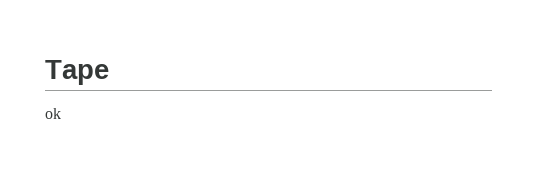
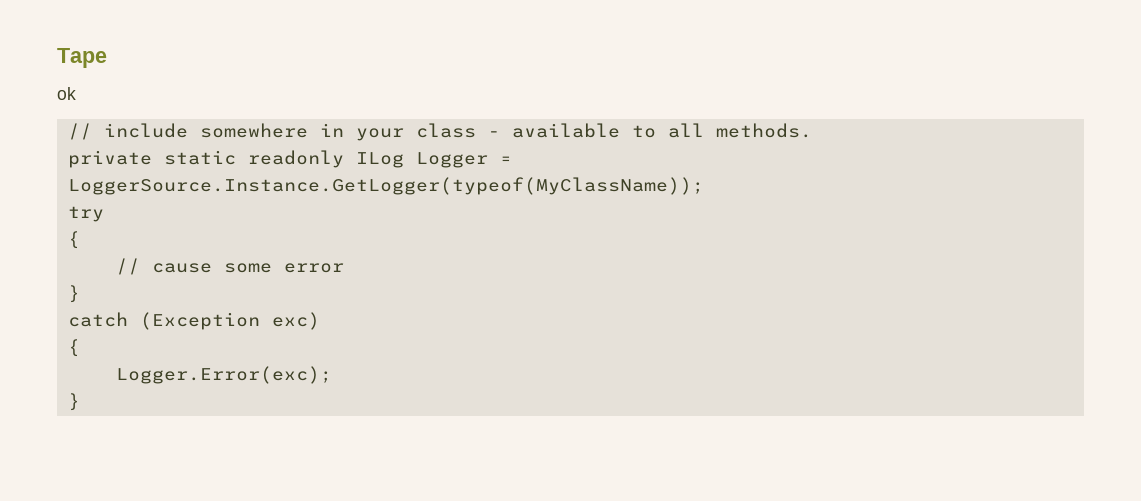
+ // include somewhere in your class - available to all methods.
+ private static readonly ILog Logger = LoggerSource.Instance.GetLogger(typeof(MyClassName));
+ try
+ {
+ // cause some error
+ }
+ catch (Exception exc)
+ {
+ Logger.Error(exc);
+ }

